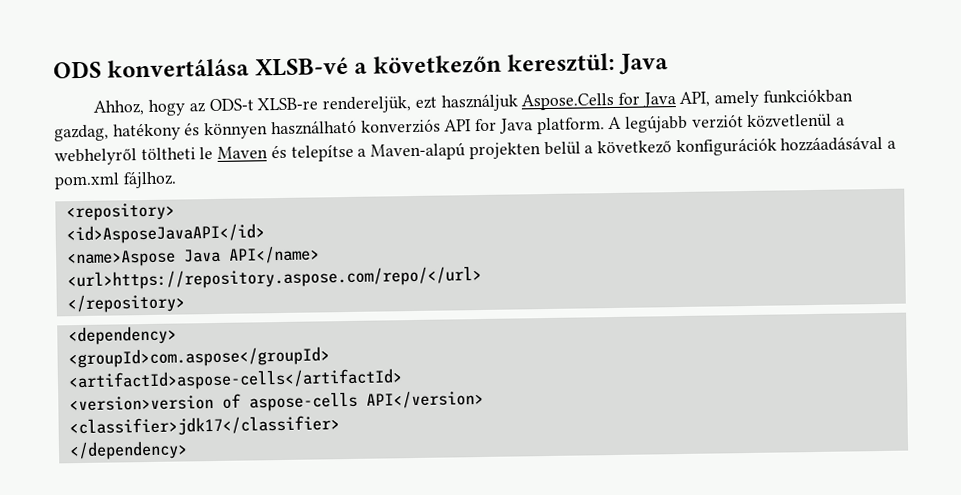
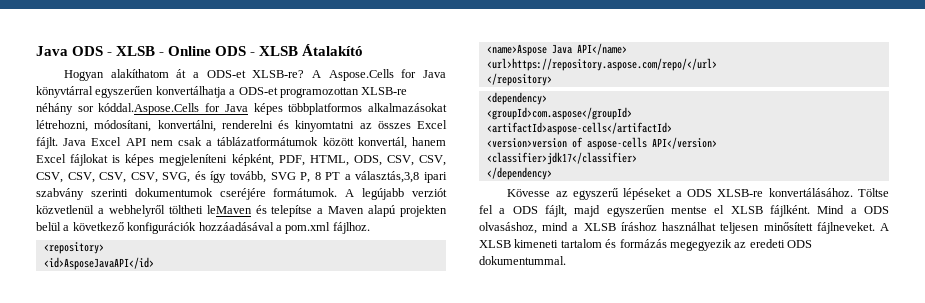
- ODS konvertálása XLSB-vé a következőn keresztül: Java
- Ahhoz, hogy az ODS-t XLSB-re rendereljük, ezt használjuk Aspose.Cells for Java API, amely funkciókban gazdag, hatékony és könnyen használható konverziós API for Java platform.
+ Java ODS - XLSB - Online ODS - XLSB Átalakító
+ Hogyan alakíthatom át a ODS-et XLSB-re? A Aspose.Cells for Java könyvtárral egyszerűen konvertálhatja a ODS-et programozottan XLSB-re néhány sor kóddal.Aspose.Cells for Java képes többplatformos alkalmazásokat létrehozni, módosítani, konvertálni, renderelni és kinyomtatni az összes Excel fájlt. Java Excel API nem csak a táblázatformátumok között konvertál, hanem Excel fájlokat is képes megjeleníteni képként, PDF, HTML, ODS, CSV, CSV, CSV, CSV, CSV, CSV, SVG, és így tovább, SVG P, 8 PT a választás,3,8 ipari szabvány szerinti dokumentumok cseréjére formátumok.
- A legújabb verziót közvetlenül a webhelyről töltheti le Maven és telepítse a Maven-alapú projekten belül a következő konfigurációk hozzáadásával a pom.xml fájlhoz.
+ A legújabb verziót közvetlenül a webhelyről töltheti leMaven és telepítse a Maven alapú projekten belül a következő konfigurációk hozzáadásával a pom.xml fájlhoz.
+ Kövesse az egyszerű lépéseket a ODS XLSB-re konvertálásához. Töltse fel a ODS fájlt, majd egyszerűen mentse el XLSB fájlként. Mind a ODS olvasáshoz, mind a XLSB íráshoz használhat teljesen minősített fájlneveket. A XLSB kimeneti tartalom és formázás megegyezik az eredeti ODS dokumentummal.

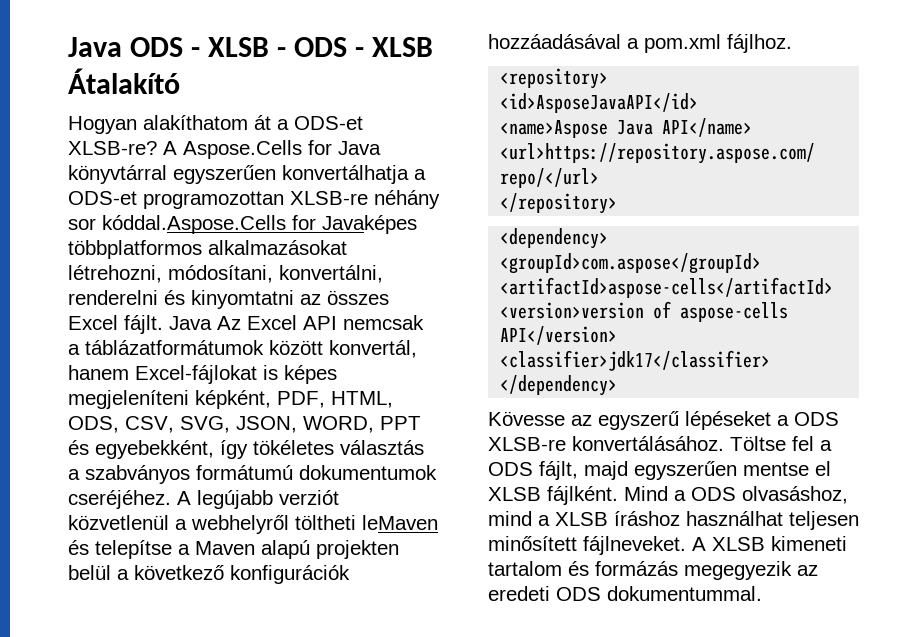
- Java ODS - XLSB - Online ODS - XLSB Átalakító
+ Java ODS - XLSB - ODS - XLSB Átalakító
- A Aspose.Cells for Java könyvtárral egyszerűen konvertálhatja a ODS-et programozottan XLSB-re néhány sor kóddal.Aspose.Cells for Java képes többplatformos alkalmazásokat létrehozni, módosítani, konvertálni, renderelni és kinyomtatni az összes Excel fájlt.
+ A Aspose.Cells for Java könyvtárral egyszerűen konvertálhatja a ODS-et programozottan XLSB-re néhány sor kóddal.Aspose.Cells for Javaképes többplatformos alkalmazásokat létrehozni, módosítani, konvertálni, renderelni és kinyomtatni az összes Excel fájlt.
- Java Excel API nem csak a táblázatformátumok között konvertál, hanem Excel fájlokat is képes megjeleníteni képként, PDF, HTML, ODS, CSV, CSV, CSV, CSV, CSV, CSV, SVG, és így tovább, SVG P, 8 PT a választás,3,8 ipari szabvány szerinti dokumentumok cseréjére formátumok.
+ Java Az Excel API nemcsak a táblázatformátumok között konvertál, hanem Excel-fájlokat is képes megjeleníteni képként, PDF, HTML, ODS, CSV, SVG, JSON, WORD, PPT és egyebekként, így tökéletes választás a szabványos formátumú dokumentumok cseréjéhez.

